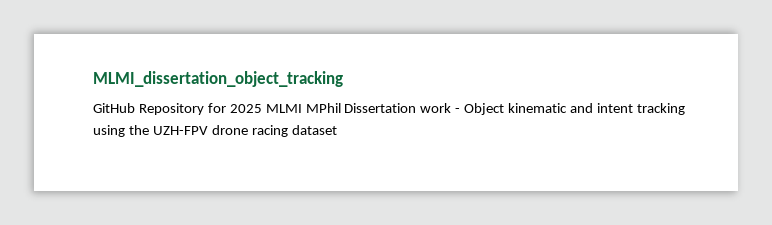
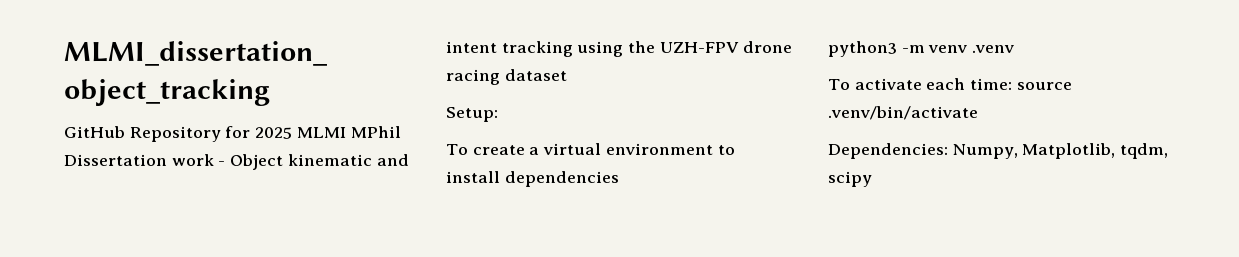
+ Setup:
+ To create a virtual environment to install dependencies
+ python3 -m venv .venv
+ To activate each time: source .venv/bin/activate
+ Dependencies: Numpy, Matplotlib, tqdm, scipy

